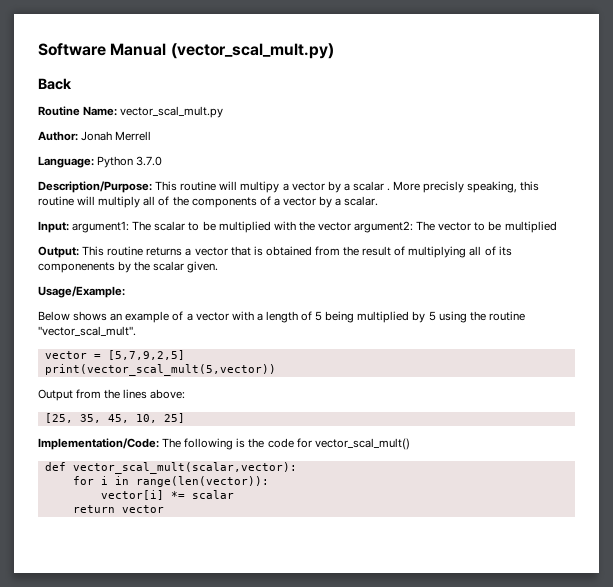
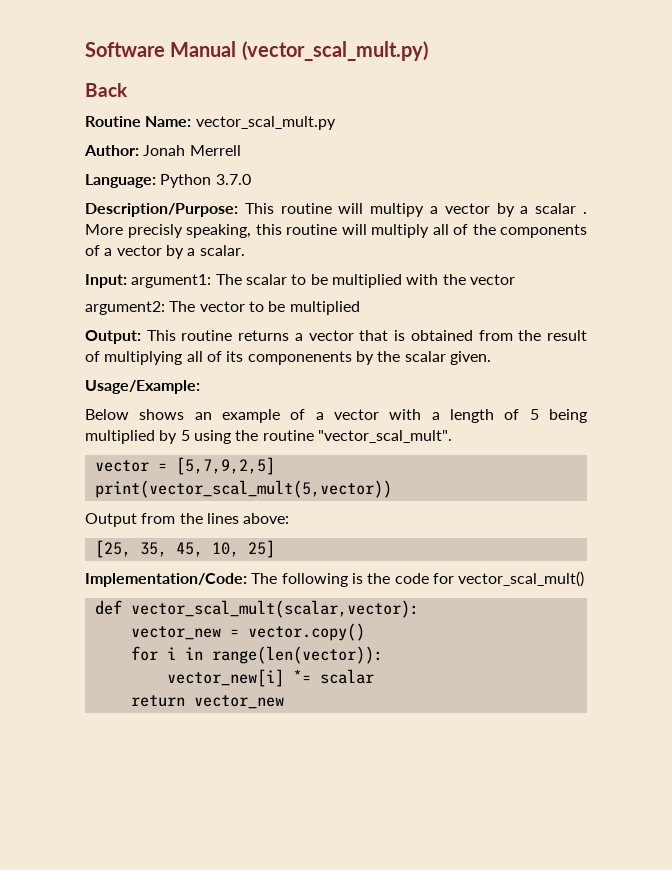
- Input: argument1: The scalar to be multiplied with the vector argument2: The vector to be multiplied
+ Input: argument1: The scalar to be multiplied with the vector
+ argument2: The vector to be multiplied
+ vector_new = vector.copy()
- vector[i] *= scalar
+ vector_new[i] *= scalar
- return vector
+ return vector_new

